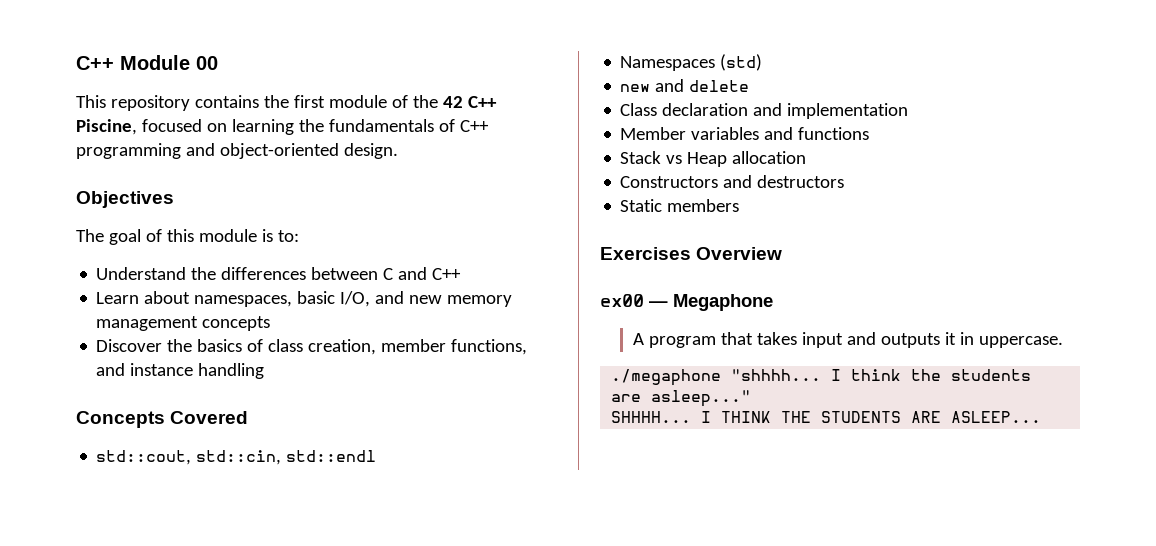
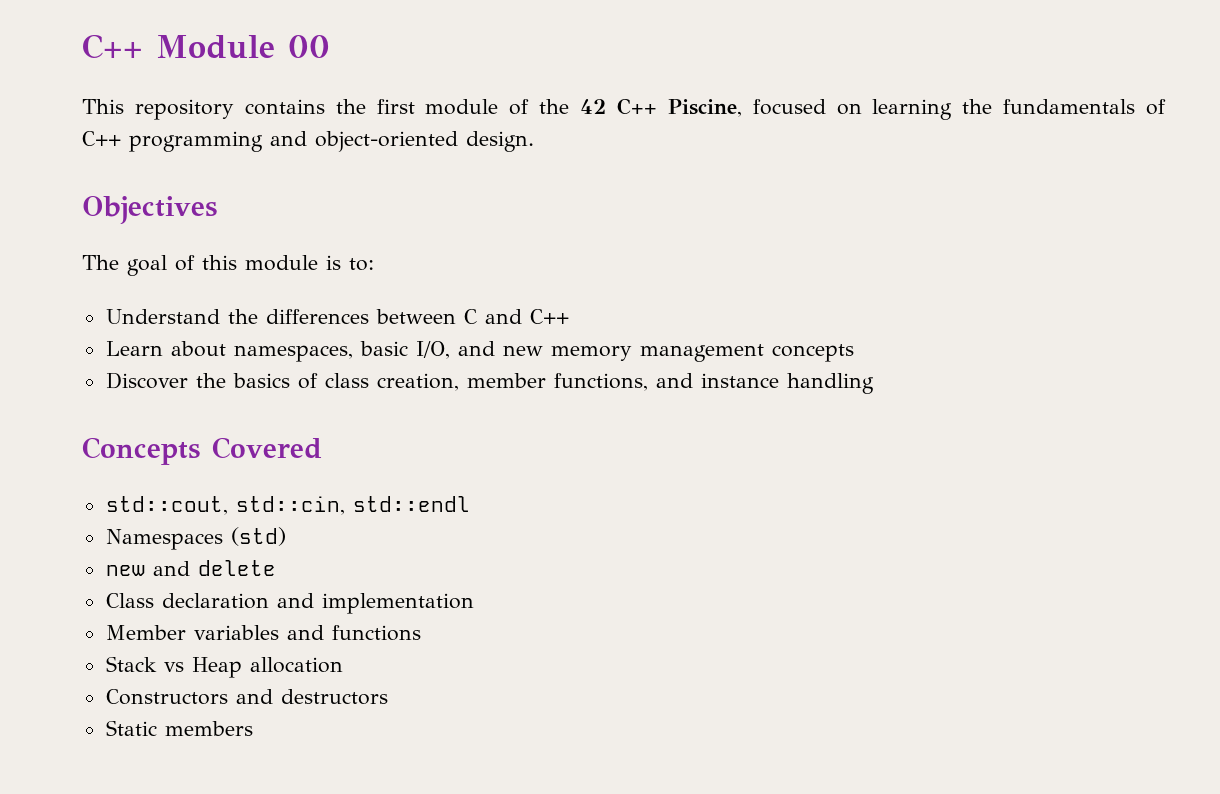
- Exercises Overview
- ex00 — Megaphone
- A program that takes input and outputs it in uppercase.
- ./megaphone "shhhh... I think the students are asleep..."
- SHHHH... I THINK THE STUDENTS ARE ASLEEP...

